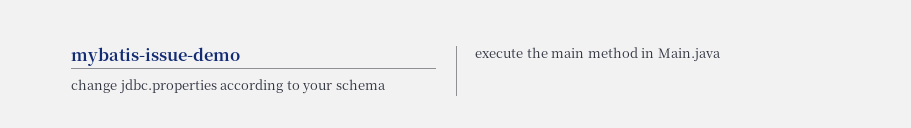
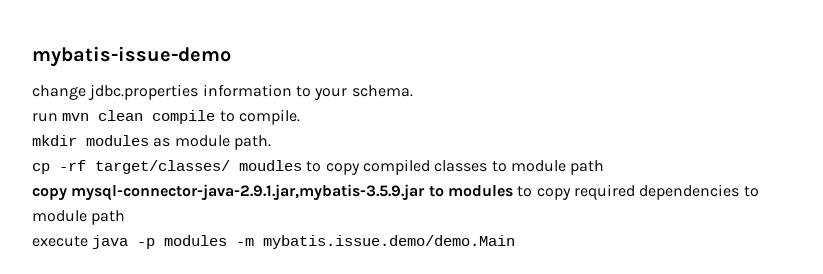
- change jdbc.properties according to your schema execute the main method in Main.java
+ change jdbc.properties information to your schema.
+ run mvn clean compile to compile.
+ mkdir modules as module path.
+ cp -rf target/classes/ moudles to copy compiled classes to module path
+ copy mysql-connector-java-2.9.1.jar,mybatis-3.5.9.jar to modules to copy required dependencies to module path
+ execute java -p modules -m mybatis.issue.demo/demo.Main

